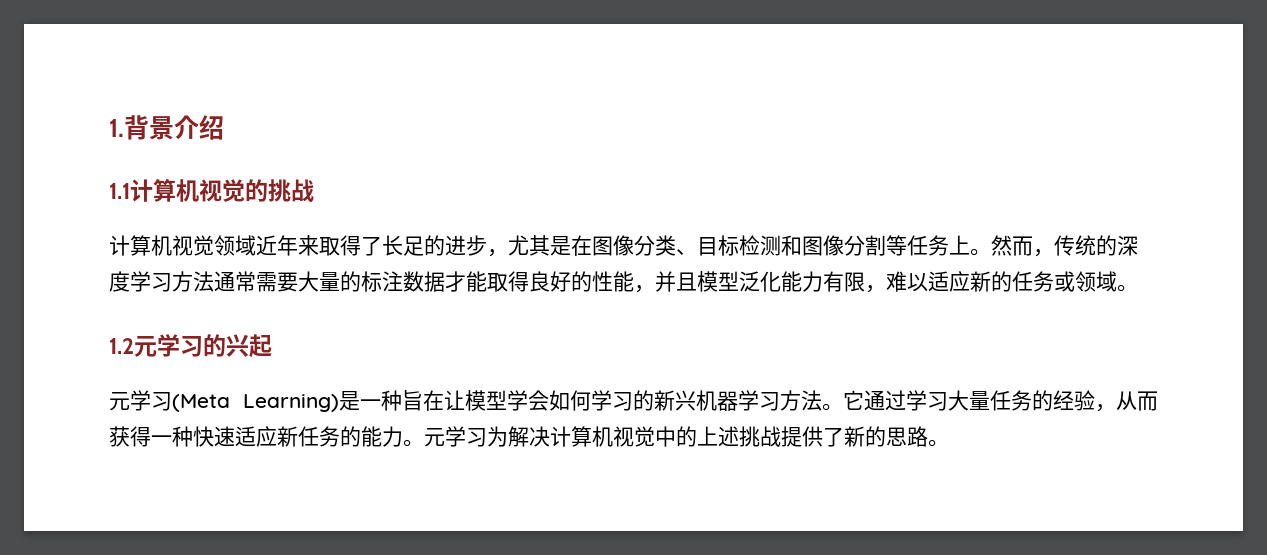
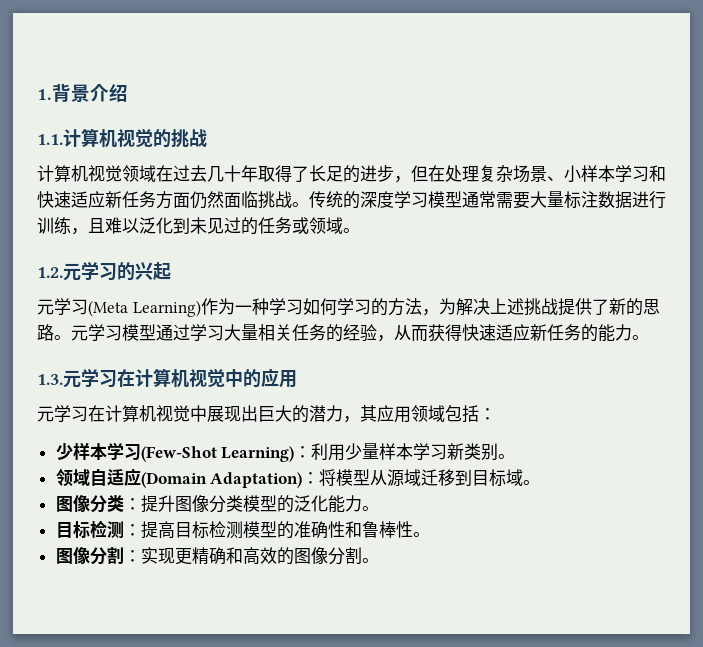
- 1.1计算机视觉的挑战
+ 1.1.计算机视觉的挑战
- 计算机视觉领域近年来取得了长足的进步，尤其是在图像分类、目标检测和图像分割等任务上。然而，传统的深度学习方法通常需要大量的标注数据才能取得良好的性能，并且模型泛化能力有限，难以适应新的任务或领域。
+ 计算机视觉领域在过去几十年取得了长足的进步，但在处理复杂场景、小样本学习和快速适应新任务方面仍然面临挑战。传统的深度学习模型通常需要大量标注数据进行训练，且难以泛化到未见过的任务或领域。
- 1.2元学习的兴起
+ 1.2.元学习的兴起
- 元学习(Meta Learning)是一种旨在让模型学会如何学习的新兴机器学习方法。它通过学习大量任务的经验，从而获得一种快速适应新任务的能力。元学习为解决计算机视觉中的上述挑战提供了新的思路。
+ 元学习(Meta Learning)作为一种学习如何学习的方法，为解决上述挑战提供了新的思路。
+ 元学习模型通过学习大量相关任务的经验，从而获得快速适应新任务的能力。
+ 1.3.元学习在计算机视觉中的应用
+ 元学习在计算机视觉中展现出巨大的潜力，其应用领域包括：
+ 少样本学习(Few-Shot Learning)：利用少量样本学习新类别。
+ 领域自适应(Domain Adaptation)：将模型从源域迁移到目标域。
+ 图像分类：提升图像分类模型的泛化能力。
+ 目标检测：提高目标检测模型的准确性和鲁棒性。
+ 图像分割：实现更精确和高效的图像分割。

